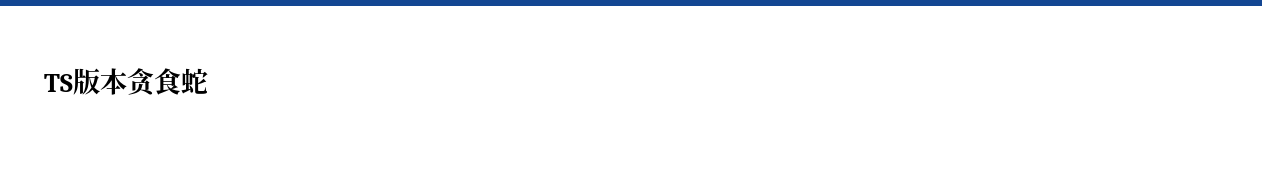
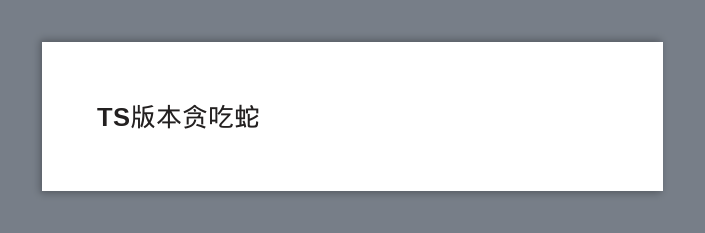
- TS版本贪食蛇
+ TS版本贪吃蛇

